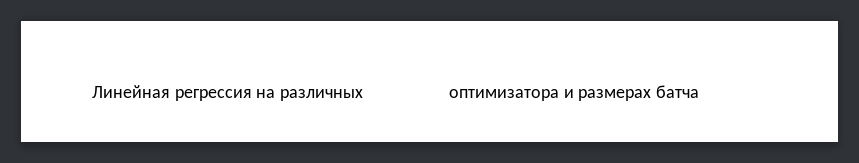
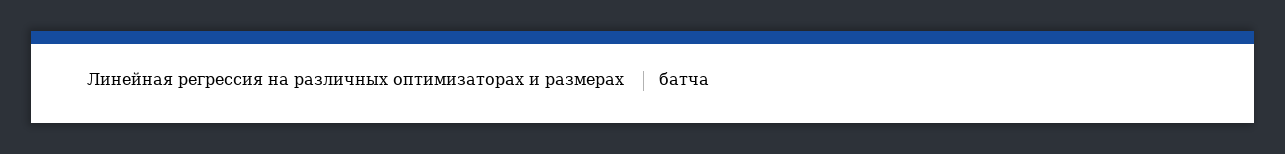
- Линейная регрессия на различных оптимизатора и размерах батча
+ Линейная регрессия на различных оптимизаторах и размерах батча

